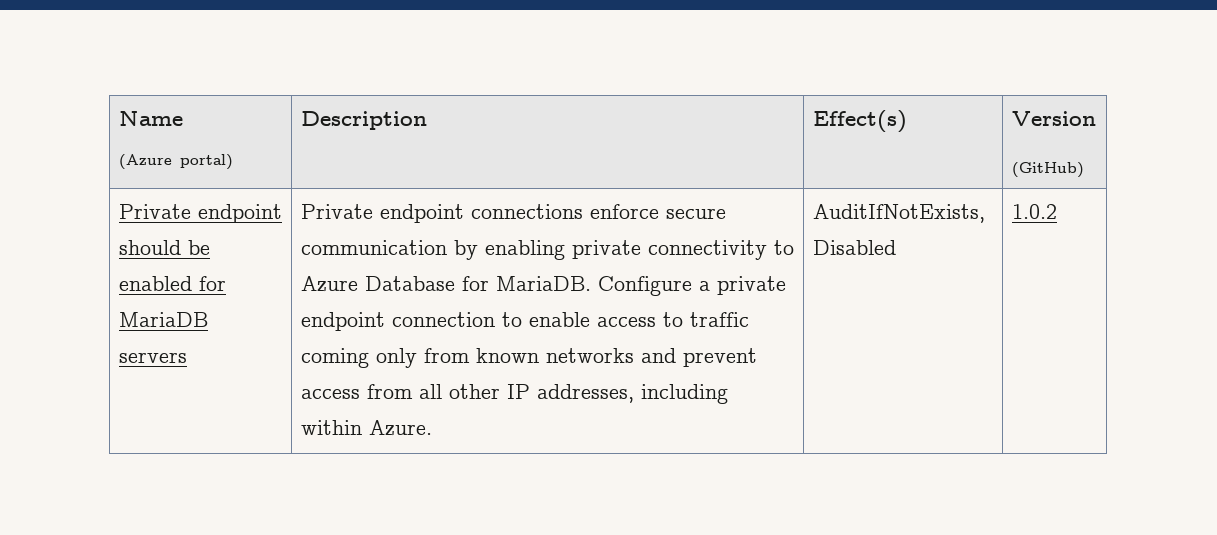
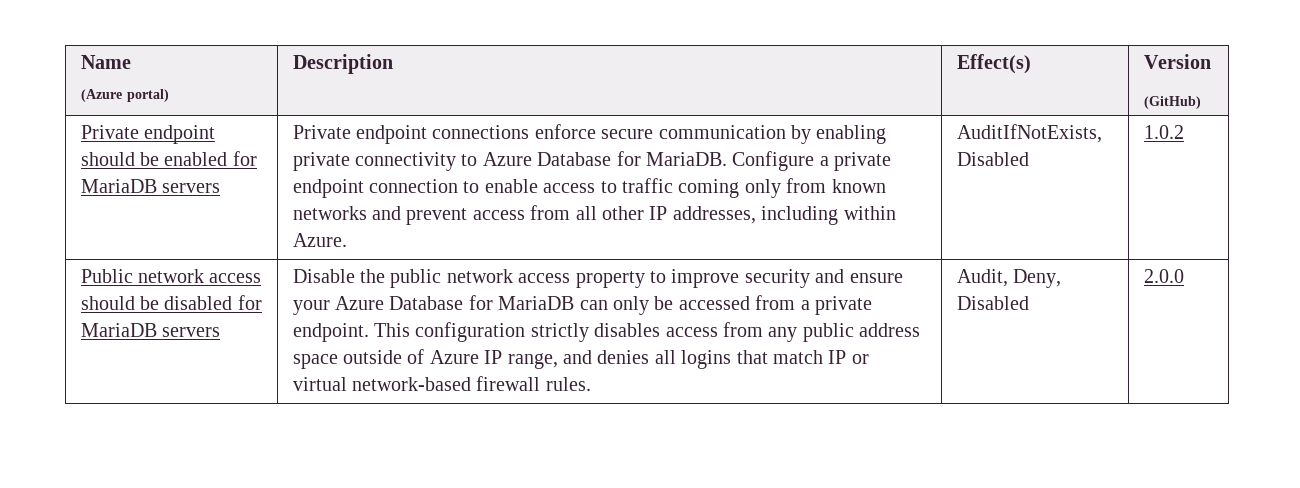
+ Public network access should be disabled for MariaDB servers | Disable the public network access property to improve security and ensure your Azure Database for MariaDB can only be accessed from a private endpoint. This configuration strictly disables access from any public address space outside of Azure IP range, and denies all logins that match IP or virtual network-based firewall rules. | Audit, Deny, Disabled | 2.0.0

